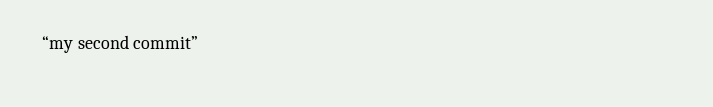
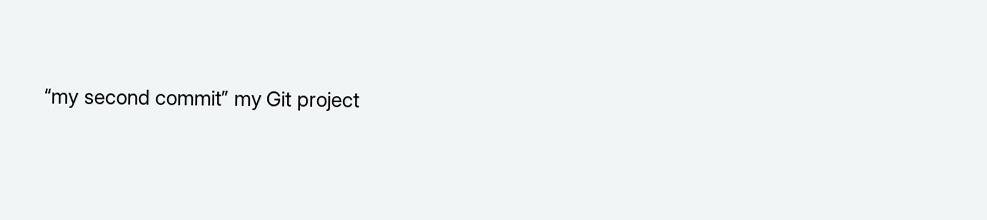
- “my second commit”
+ “my second commit” my Git project

